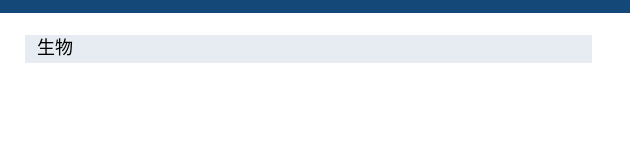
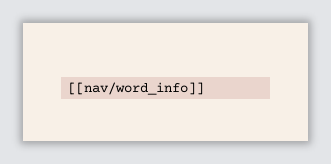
- 生物
+ [[nav/word_info]]

